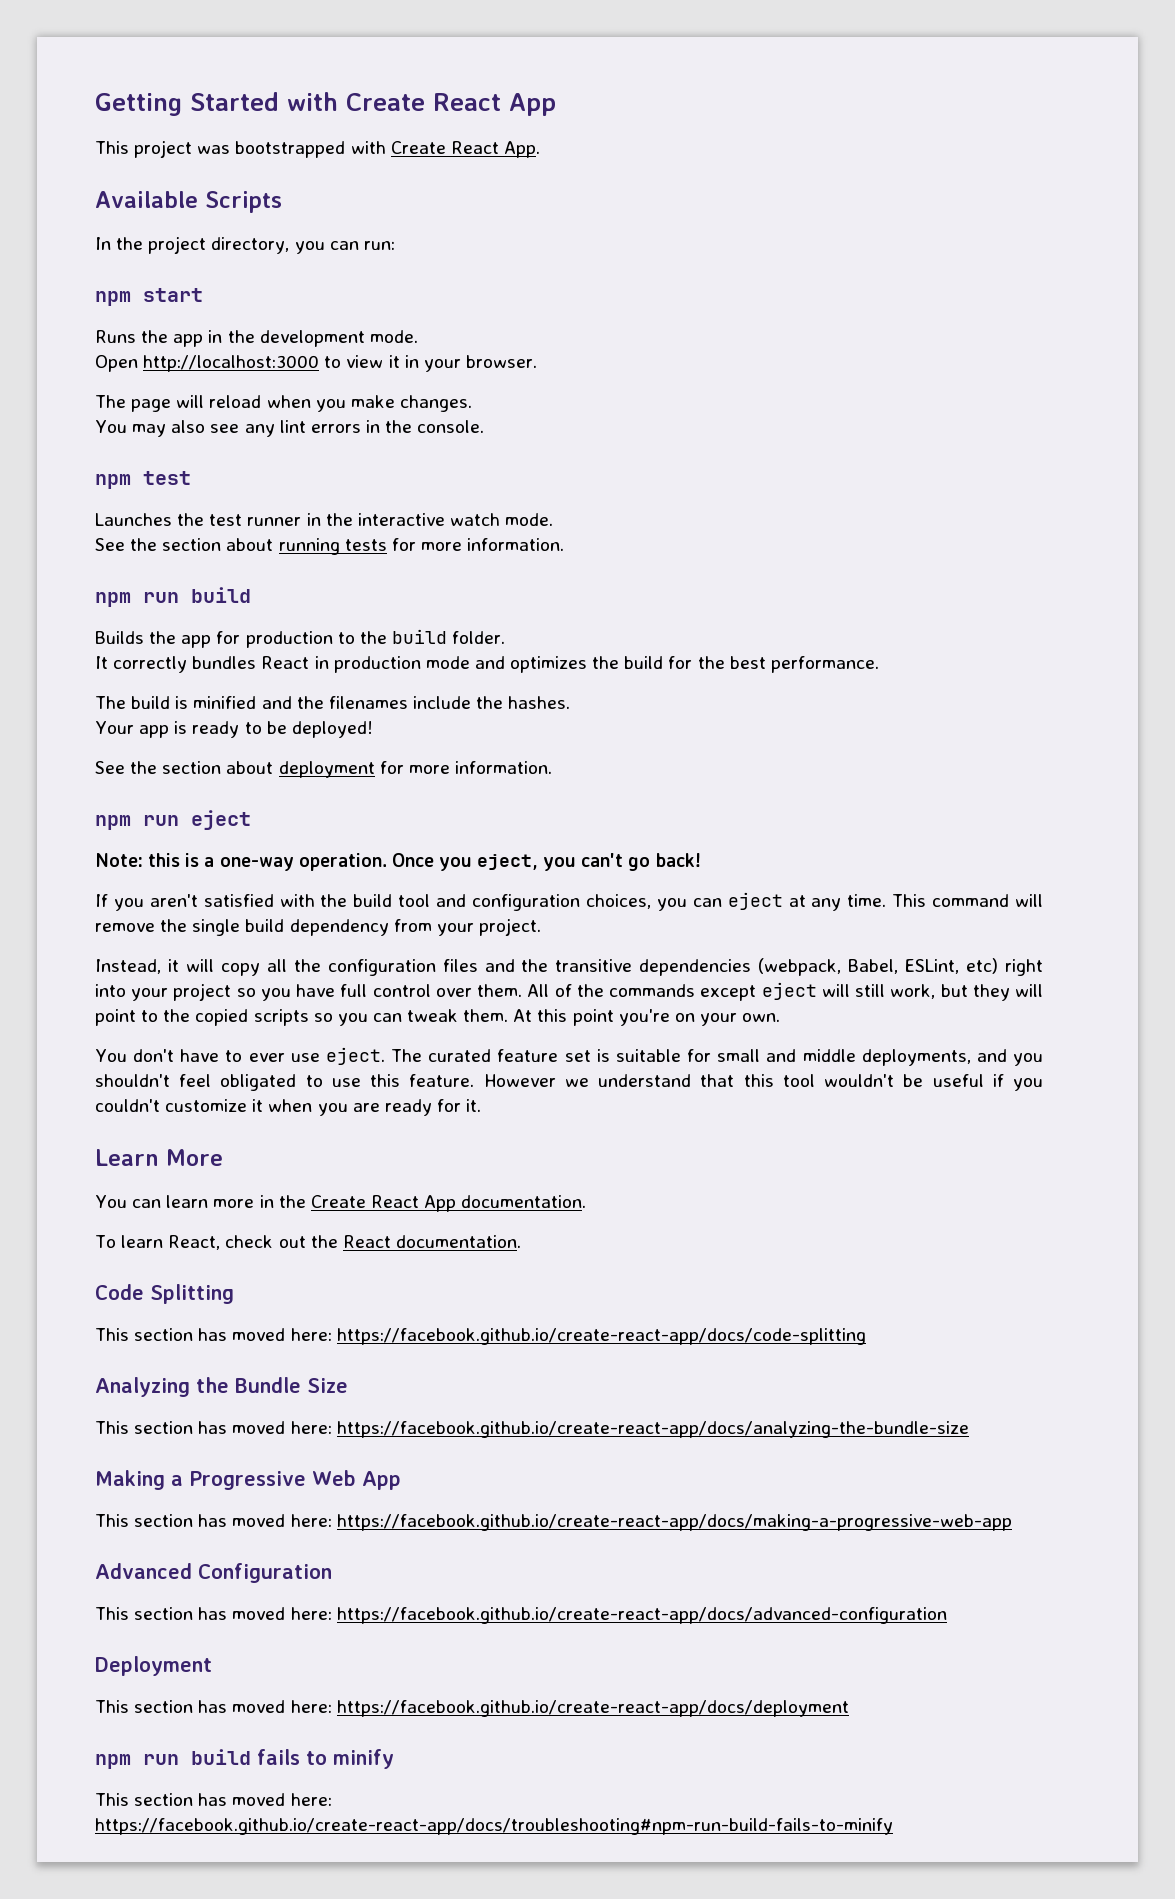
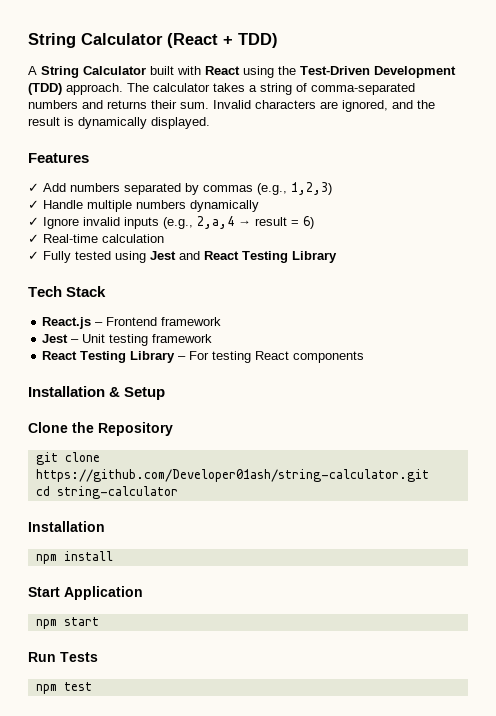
- Getting Started with Create React App
- This project was bootstrapped with Create React App.
- Available Scripts
- In the project directory, you can run:
+ String Calculator (React + TDD)
+ A String Calculator built with React using the Test-Driven Development (TDD) approach. The calculator takes a string of comma-separated numbers and returns their sum. Invalid characters are ignored, and the result is dynamically displayed.
+ Features
+ ✓ Add numbers separated by commas (e.g., 1,2,3)
+ ✓ Handle multiple numbers dynamically
+ ✓ Ignore invalid inputs (e.g., 2,a,4 → result = 6)
+ ✓ Real-time calculation
+ ✓ Fully tested using Jest and React Testing Library
+ Tech Stack
+ React.js – Frontend framework
+ Jest – Unit testing framework
+ React Testing Library – For testing React components
+ Installation & Setup
+ Clone the Repository
+ git clone https://github.com/Developer01ash/string-calculator.git
+ cd string-calculator
+ Installation
+ npm install
+ Start Application
  npm start
- Runs the app in the development mode.
- Open http://localhost:3000 to view it in your browser.
- The page will reload when you make changes.
- You may also see any lint errors in the console.
+ Run Tests
  npm test
- Launches the test runner in the interactive watch mode.
- See the section about running tests for more information.
- npm run build
- Builds the app for production to the build folder.
- It correctly bundles React in production mode and optimizes the build for the best performance.
- The build is minified and the filenames include the hashes.
- Your app is ready to be deployed!
- See the section about deployment for more information.
- npm run eject
- Note: this is a one-way operation. Once you eject, you can't go back!
- If you aren't satisfied with the build tool and configuration choices, you can eject at any time. This command will remove the single build dependency from your project.
- Instead, it will copy all the configuration files and the transitive dependencies (webpack, Babel, ESLint, etc) right into your project so you have full control over them. All of the commands except eject will still work, but they will point to the copied scripts so you can tweak them. At this point you're on your own.
- You don't have to ever use eject. The curated feature set is suitable for small and middle deployments, and you shouldn't feel obligated to use this feature. However we understand that this tool wouldn't be useful if you couldn't customize it when you are ready for it.
- Learn More
- You can learn more in the Create React App documentation.
- To learn React, check out the React documentation.
- Code Splitting
- This section has moved here: https://facebook.github.io/create-react-app/docs/code-splitting
- Analyzing the Bundle Size
- This section has moved here: https://facebook.github.io/create-react-app/docs/analyzing-the-bundle-size
- Making a Progressive Web App
- This section has moved here: https://facebook.github.io/create-react-app/docs/making-a-progressive-web-app
- Advanced Configuration
- This section has moved here: https://facebook.github.io/create-react-app/docs/advanced-configuration
- Deployment
- This section has moved here: https://facebook.github.io/create-react-app/docs/deployment
- npm run build fails to minify
- This section has moved here: https://facebook.github.io/create-react-app/docs/troubleshooting#npm-run-build-fails-to-minify

